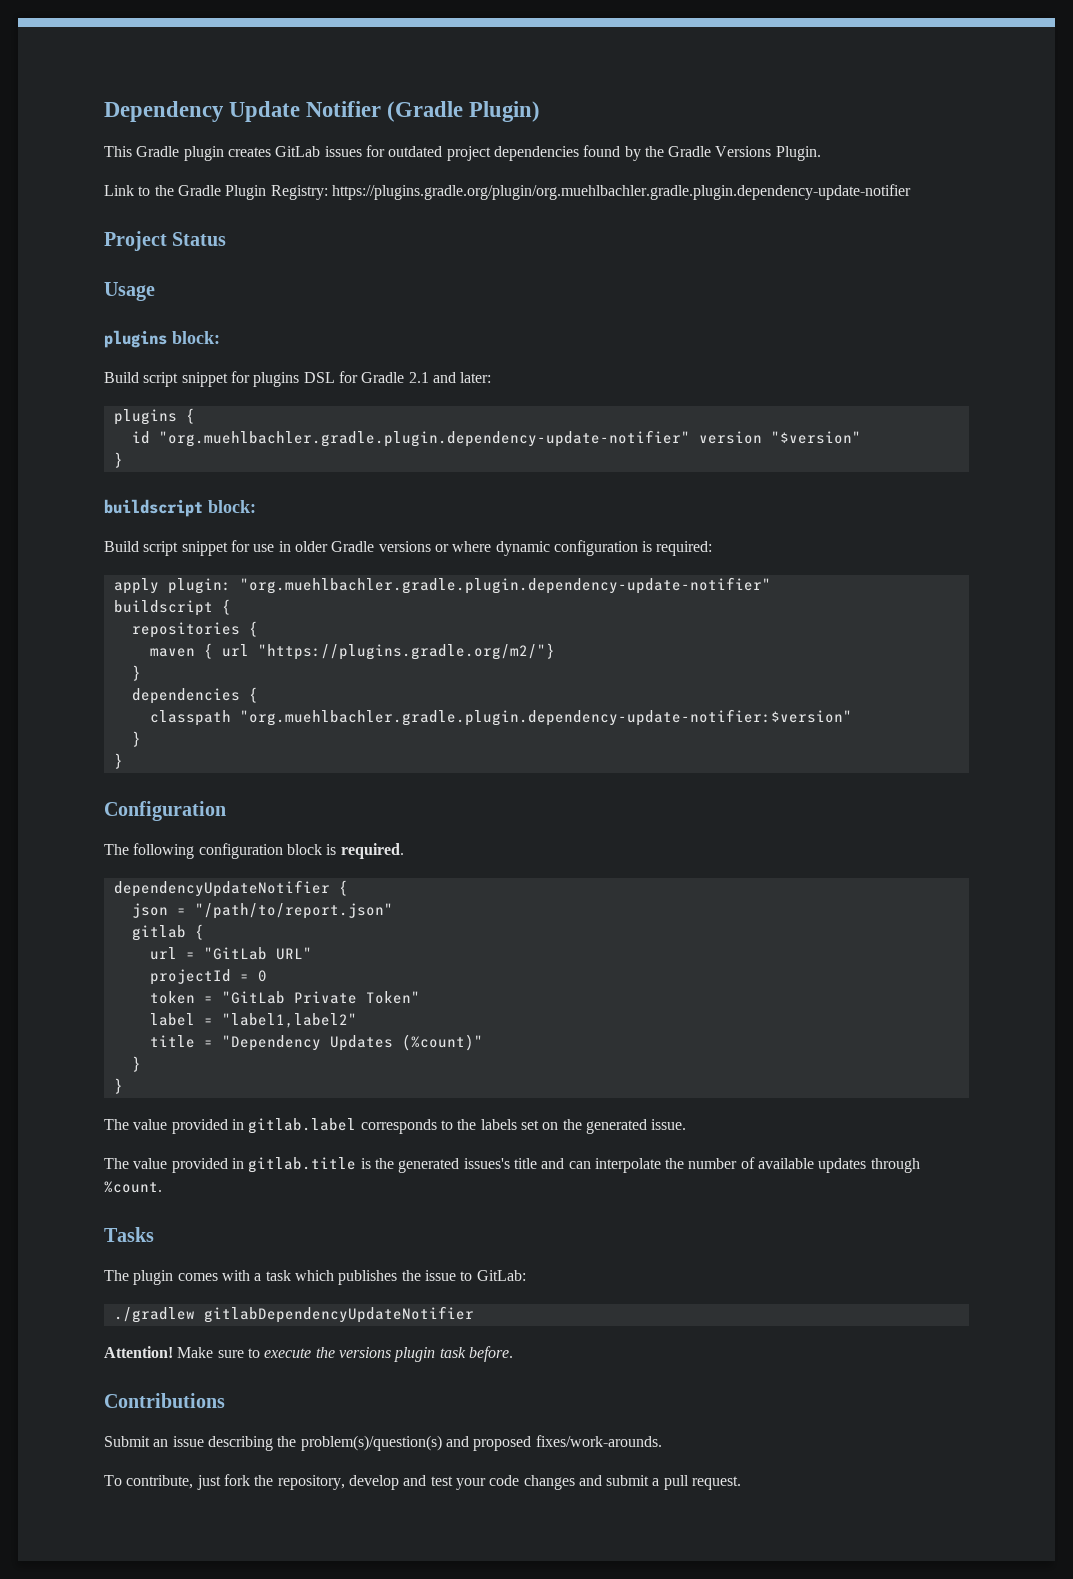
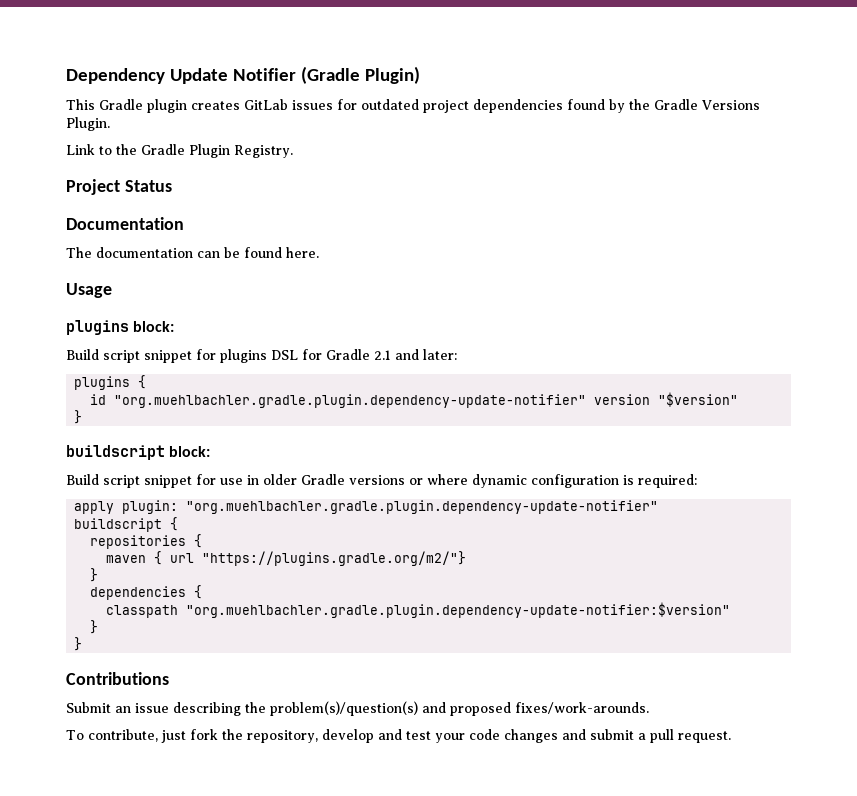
- Link to the Gradle Plugin Registry: https://plugins.gradle.org/plugin/org.muehlbachler.gradle.plugin.dependency-update-notifier
+ Link to the Gradle Plugin Registry.
+ Documentation
+ The documentation can be found here.
- Configuration
- The following configuration block is required.
- dependencyUpdateNotifier {
- json = "/path/to/report.json"
- gitlab {
- url = "GitLab URL"
- projectId = 0
- token = "GitLab Private Token"
- label = "label1,label2"
- title = "Dependency Updates (%count)"
- }
- }
- The value provided in gitlab.label corresponds to the labels set on the generated issue.
- The value provided in gitlab.title is the generated issues's title and can interpolate the number of available updates through %count.
- Tasks
- The plugin comes with a task which publishes the issue to GitLab:
- ./gradlew gitlabDependencyUpdateNotifier
- Attention! Make sure to execute the versions plugin task before.

